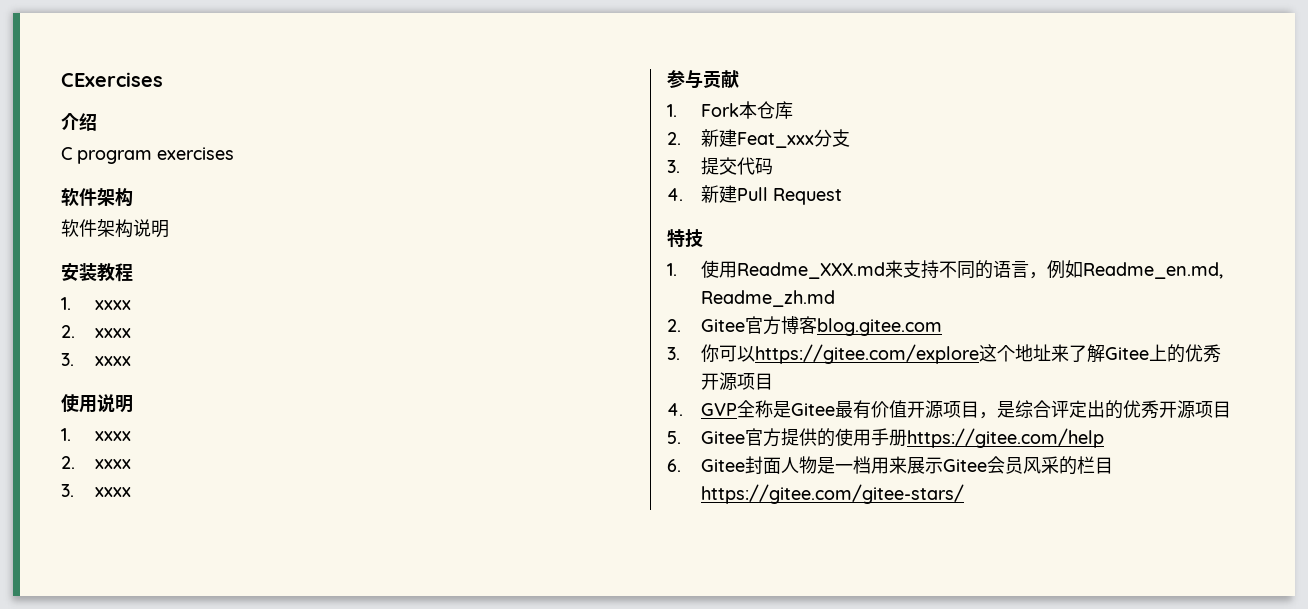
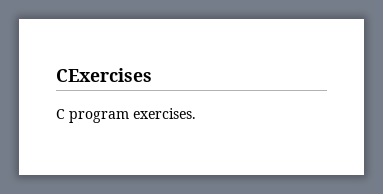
- 介绍
- C program exercises
- 软件架构
- 软件架构说明
- 安装教程
- 1. xxxx
- 2. xxxx
- 3. xxxx
- 使用说明
- 1. xxxx
- 2. xxxx
- 3. xxxx
- 参与贡献
- 1. Fork本仓库
- 2.新建Feat_xxx分支
- 3.提交代码
- 4.新建Pull Request
- 特技
- 1.使用Readme_XXX.md来支持不同的语言，例如Readme_en.md, Readme_zh.md
- 2. Gitee官方博客blog.gitee.com
- 3.你可以https://gitee.com/explore这个地址来了解Gitee上的优秀开源项目
- 4. GVP全称是Gitee最有价值开源项目，是综合评定出的优秀开源项目
- 5. Gitee官方提供的使用手册https://gitee.com/help
- 6. Gitee封面人物是一档用来展示Gitee会员风采的栏目https://gitee.com/gitee-stars/
+ C program exercises.

